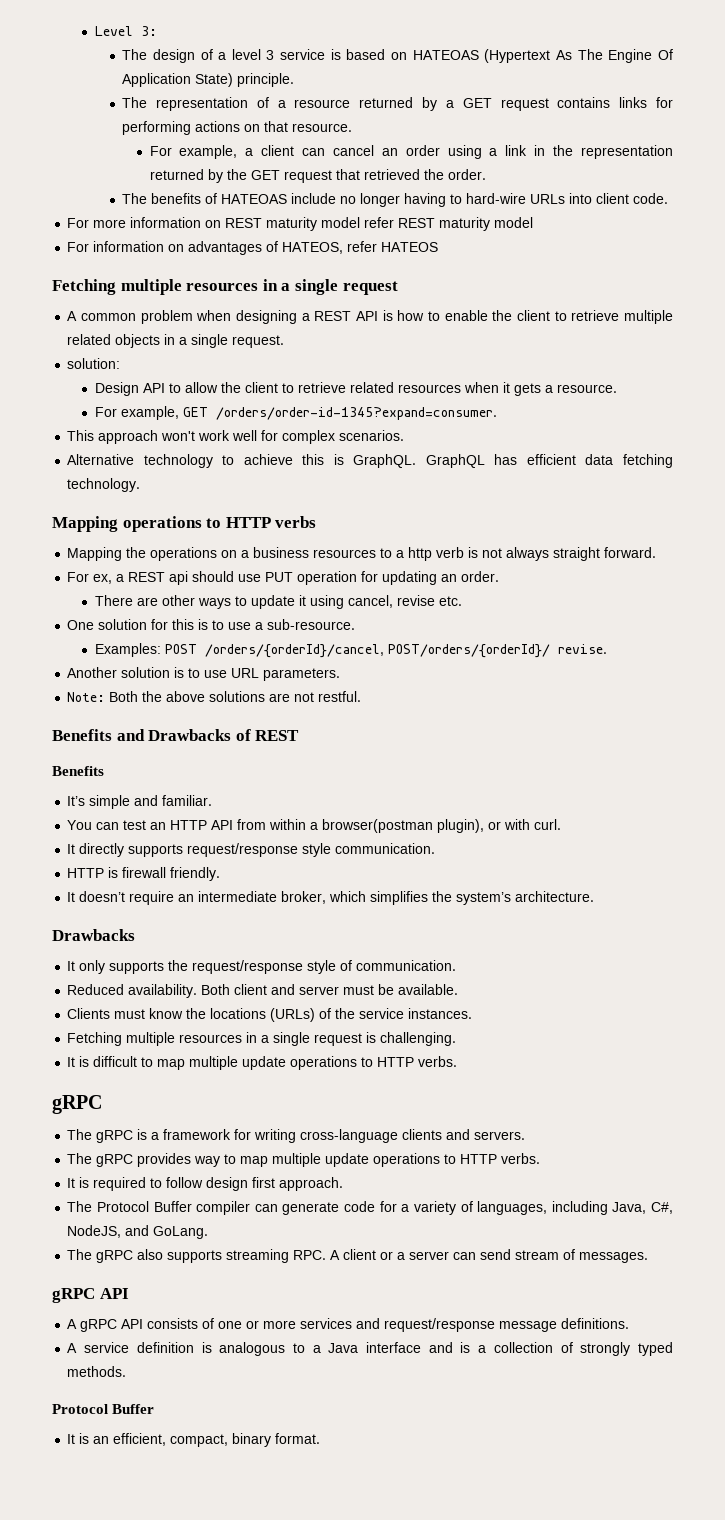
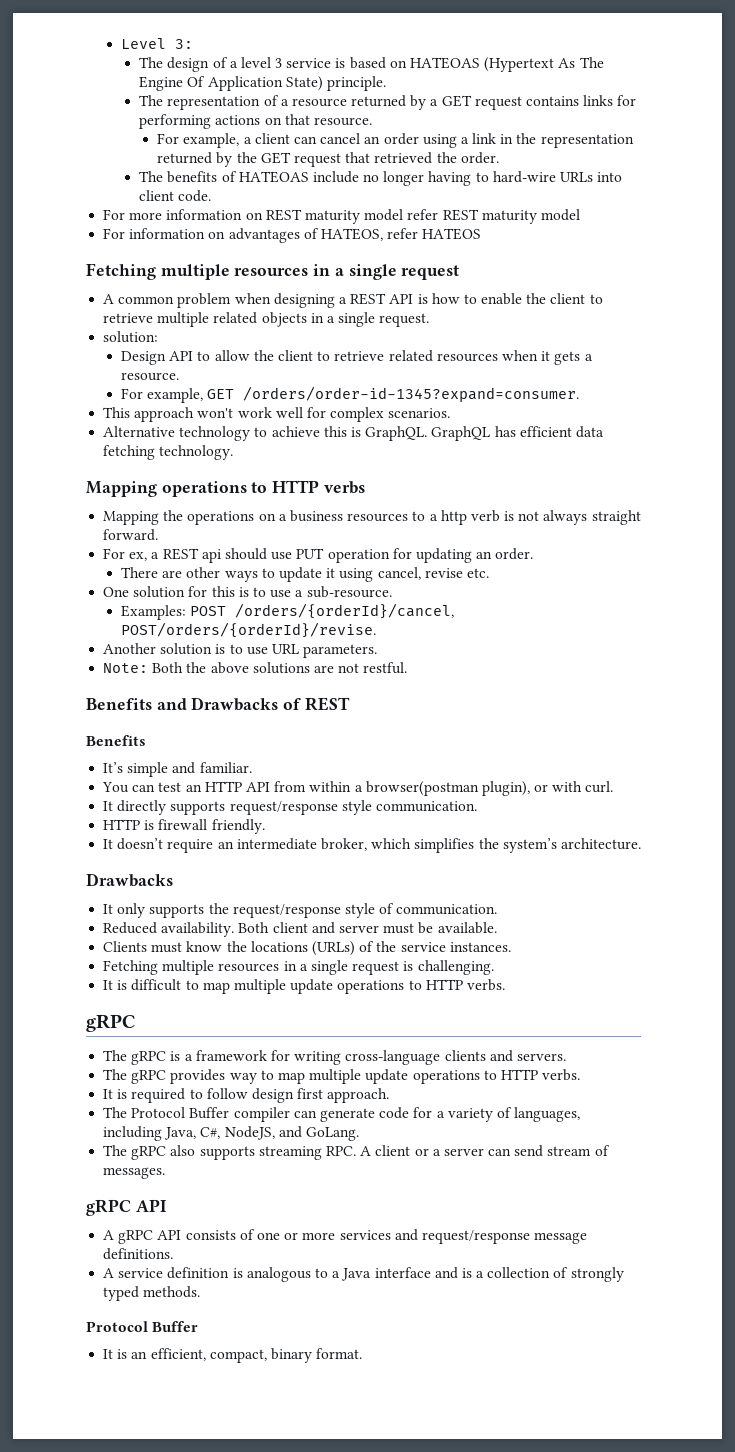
- Examples: POST /orders/{orderId}/cancel, POST/orders/{orderId}/ revise.
+ Examples: POST /orders/{orderId}/cancel, POST/orders/{orderId}/revise.

